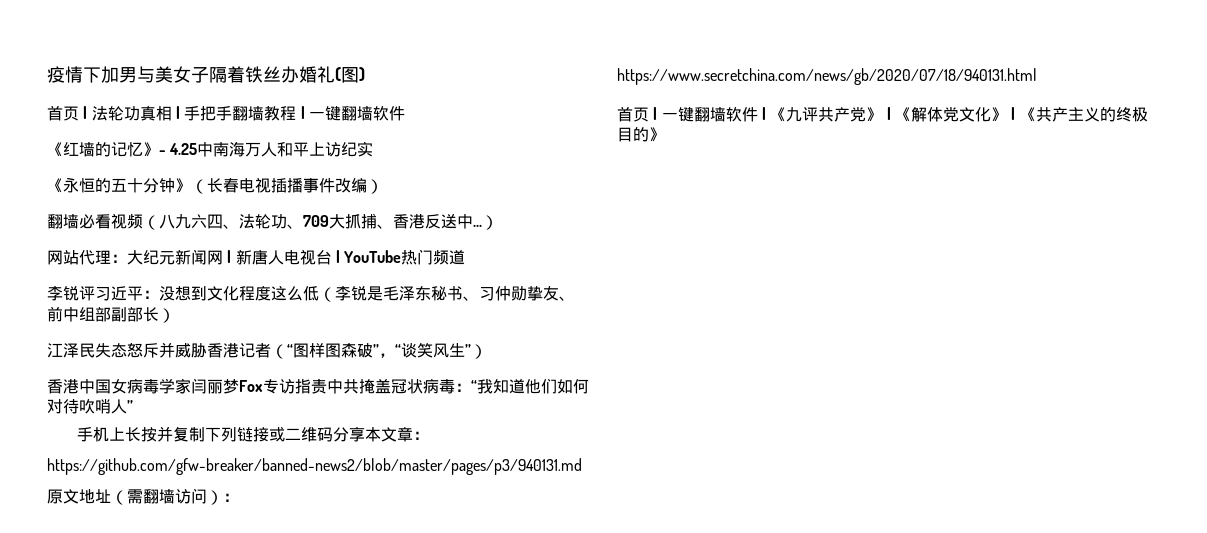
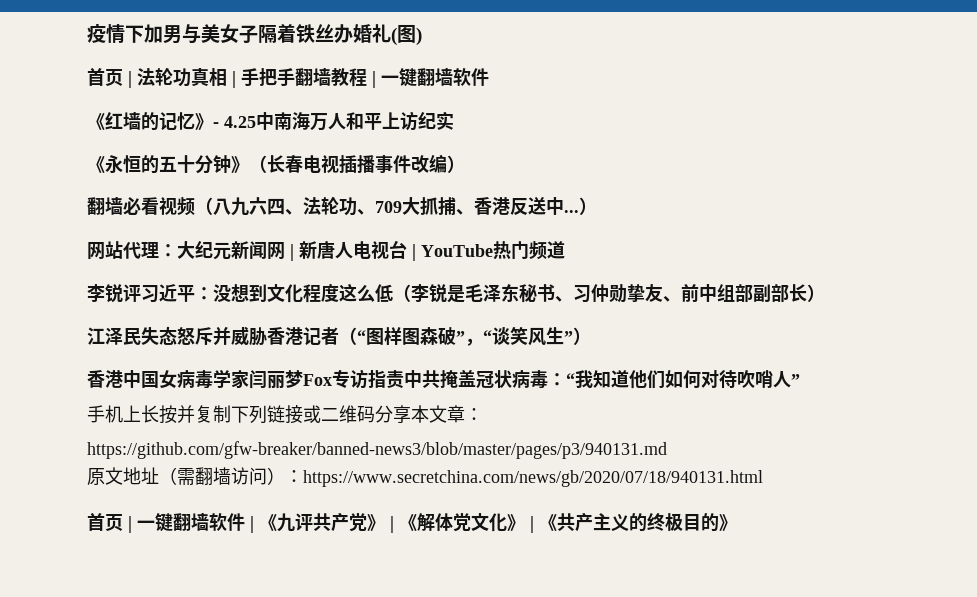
- https://github.com/gfw-breaker/banned-news2/blob/master/pages/p3/940131.md
+ https://github.com/gfw-breaker/banned-news3/blob/master/pages/p3/940131.md

